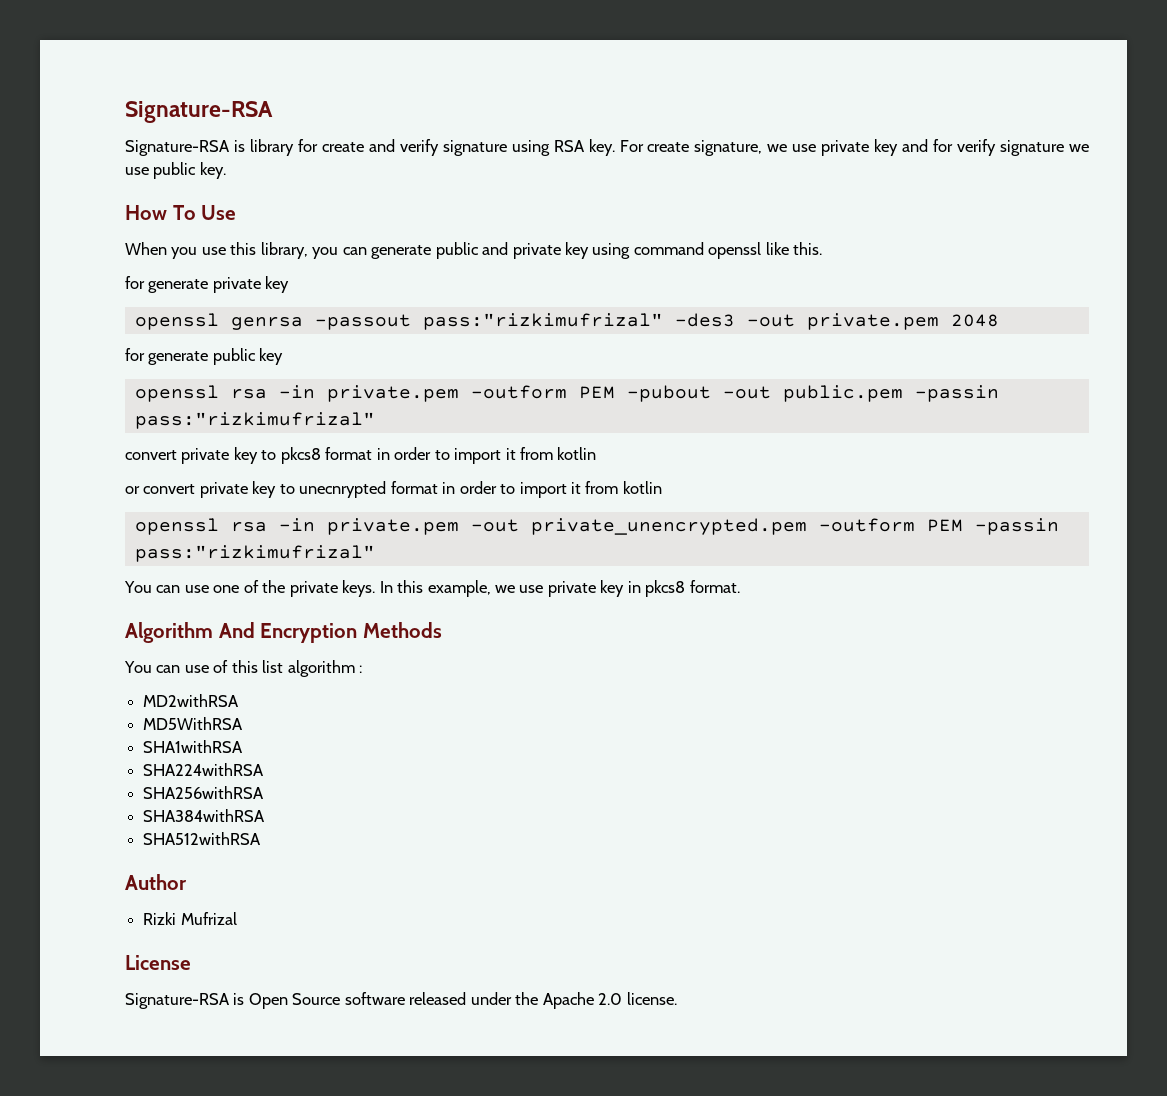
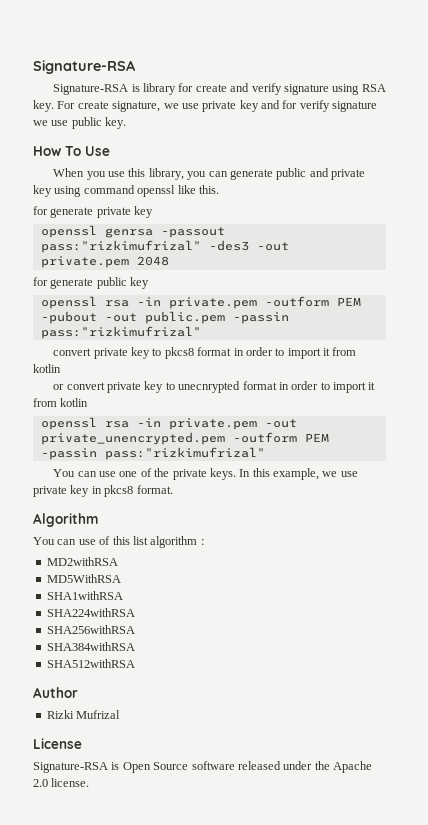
- Algorithm And Encryption Methods
+ Algorithm

